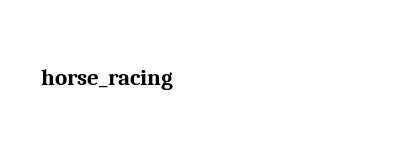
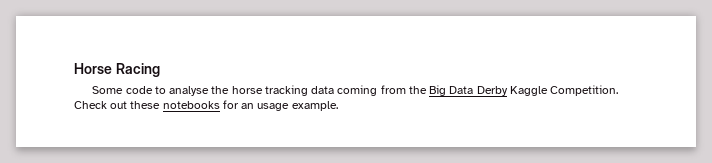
- horse_racing
+ Horse Racing
+ Some code to analyse the horse tracking data coming from the Big Data Derby Kaggle Competition. Check out these notebooks for an usage example.

